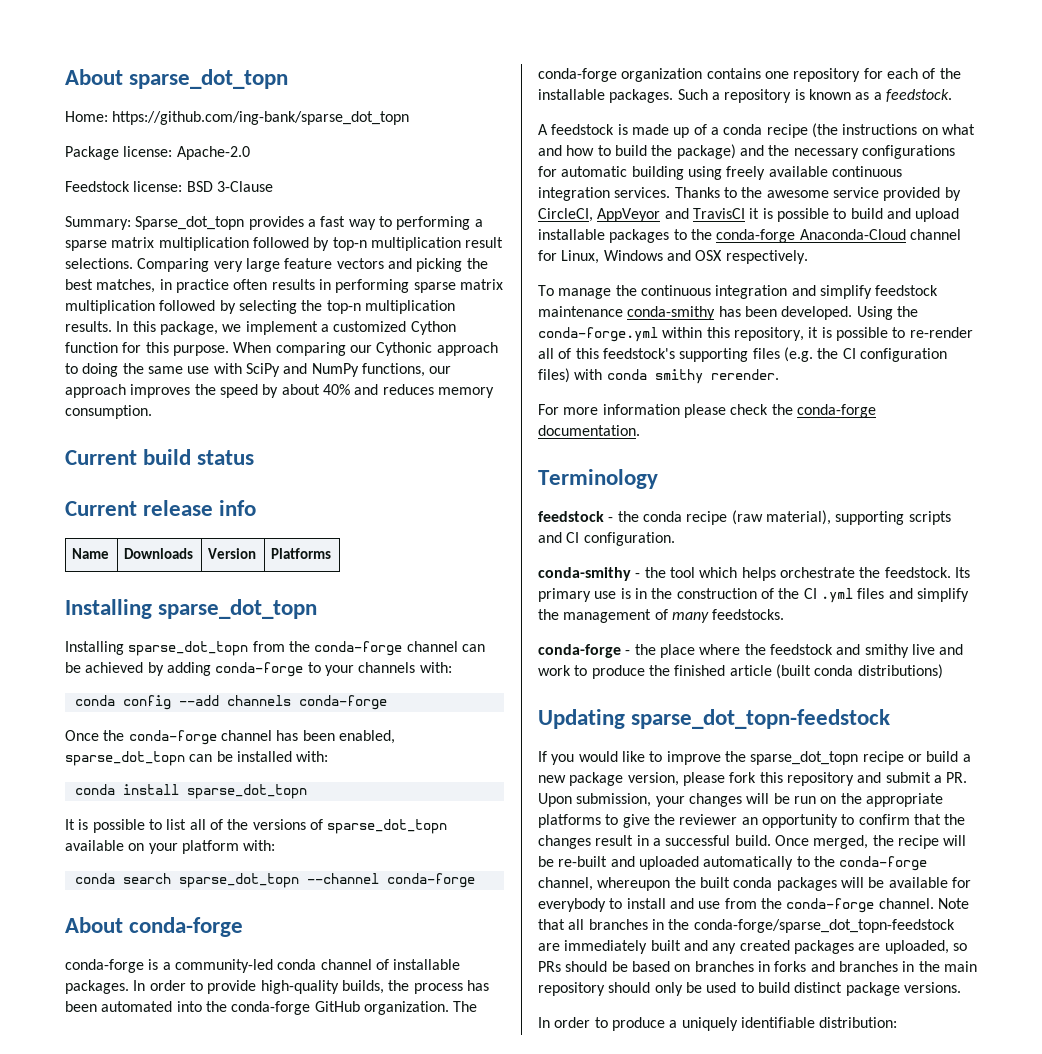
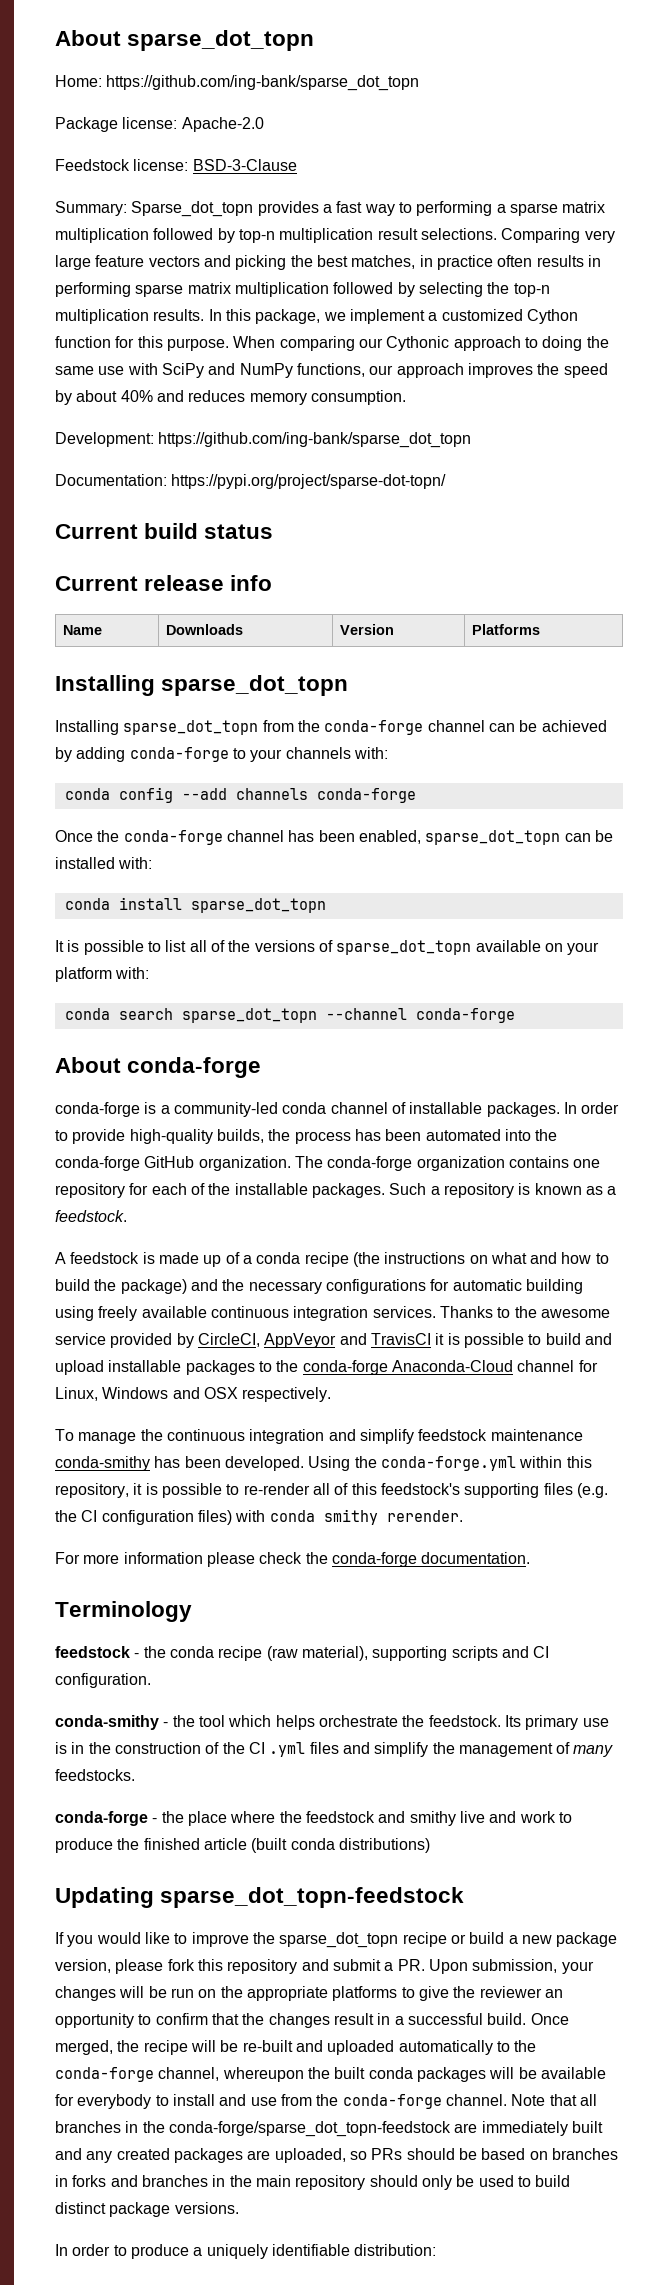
- Feedstock license: BSD 3-Clause
+ Feedstock license: BSD-3-Clause
+ Development: https://github.com/ing-bank/sparse_dot_topn
+ Documentation: https://pypi.org/project/sparse-dot-topn/

